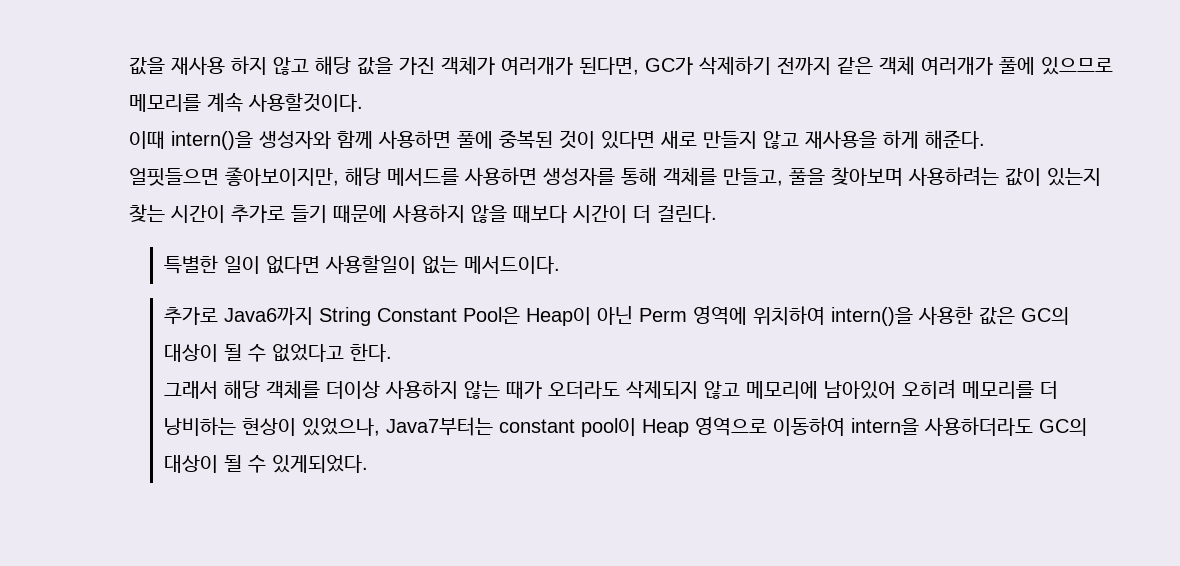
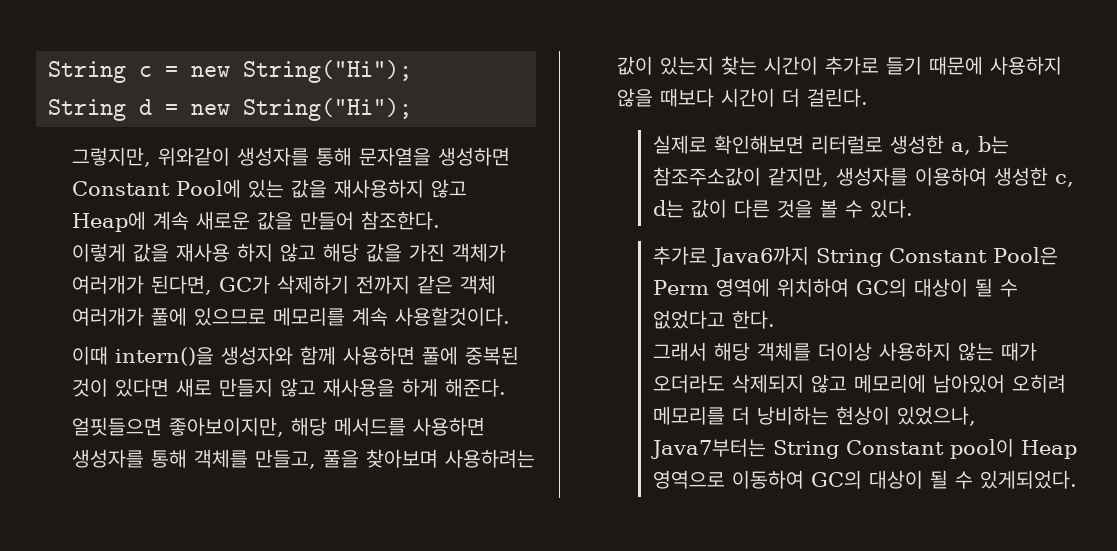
- 값을 재사용 하지 않고 해당 값을 가진 객체가 여러개가 된다면, GC가 삭제하기 전까지 같은 객체 여러개가 풀에 있으므로 메모리를 계속 사용할것이다.
+ String c = new String("Hi");
+ String d = new String("Hi");
+ 그렇지만, 위와같이 생성자를 통해 문자열을 생성하면 Constant Pool에 있는 값을 재사용하지 않고 Heap에 계속 새로운 값을 만들어 참조한다.
+ 이렇게 값을 재사용 하지 않고 해당 값을 가진 객체가 여러개가 된다면, GC가 삭제하기 전까지 같은 객체 여러개가 풀에 있으므로 메모리를 계속 사용할것이다.
- 특별한 일이 없다면 사용할일이 없는 메서드이다.
+ 실제로 확인해보면 리터럴로 생성한 a, b는 참조주소값이 같지만, 생성자를 이용하여 생성한 c, d는 값이 다른 것을 볼 수 있다.
- 추가로 Java6까지 String Constant Pool은 Heap이 아닌 Perm 영역에 위치하여 intern()을 사용한 값은 GC의 대상이 될 수 없었다고 한다.
+ 추가로 Java6까지 String Constant Pool은 Perm 영역에 위치하여 GC의 대상이 될 수 없었다고 한다.
- 그래서 해당 객체를 더이상 사용하지 않는 때가 오더라도 삭제되지 않고 메모리에 남아있어 오히려 메모리를 더 낭비하는 현상이 있었으나, Java7부터는 constant pool이 Heap 영역으로 이동하여 intern을 사용하더라도 GC의 대상이 될 수 있게되었다.
+ 그래서 해당 객체를 더이상 사용하지 않는 때가 오더라도 삭제되지 않고 메모리에 남아있어 오히려 메모리를 더 낭비하는 현상이 있었으나, Java7부터는 String Constant pool이 Heap 영역으로 이동하여 GC의 대상이 될 수 있게되었다.

